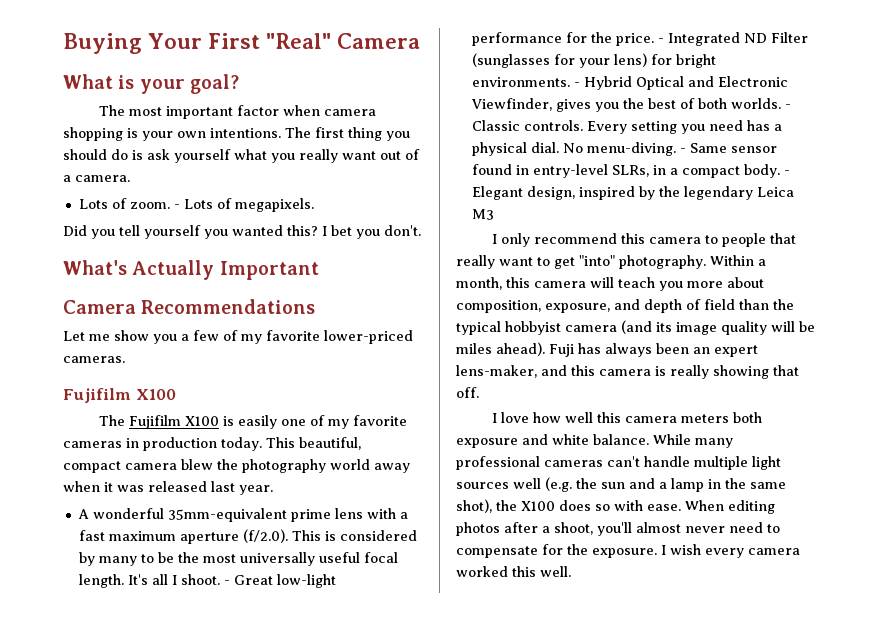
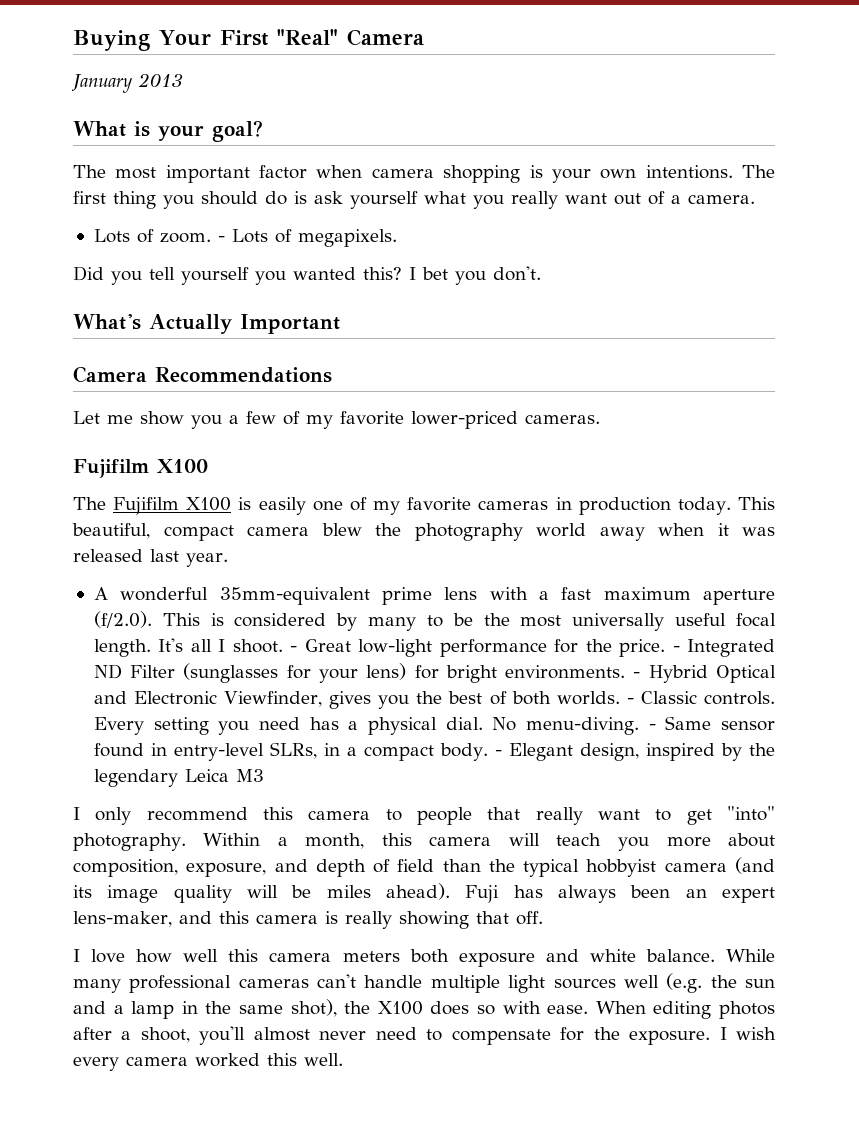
+ January 2013

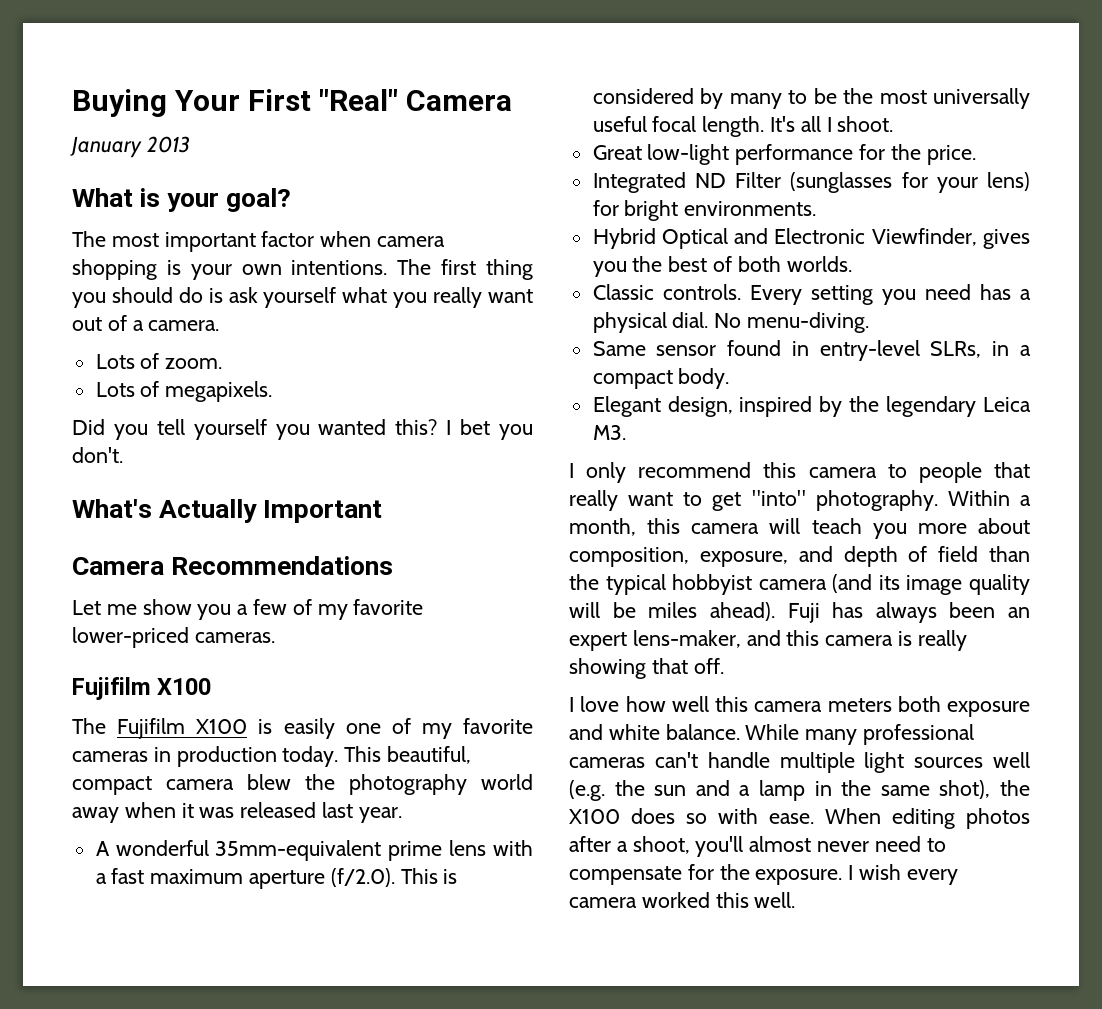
- Lots of zoom. - Lots of megapixels.
+ Lots of zoom.
+ Lots of megapixels.
- It's all I shoot. - Great low-light performance for the price. - Integrated ND Filter (sunglasses for your lens) for bright environments. - Hybrid Optical and Electronic Viewfinder, gives you the best of both worlds. - Classic controls.
+ It's all I shoot.
+ Great low-light performance for the price.
+ Integrated ND Filter (sunglasses for your lens) for bright environments.
+ Hybrid Optical and Electronic Viewfinder, gives you the best of both worlds.
+ Classic controls.
- No menu-diving. - Same sensor found in entry-level SLRs, in a compact body. - Elegant design, inspired by the legendary Leica M3
+ No menu-diving.
+ Same sensor found in entry-level SLRs, in a compact body.
+ Elegant design, inspired by the legendary Leica M3.

